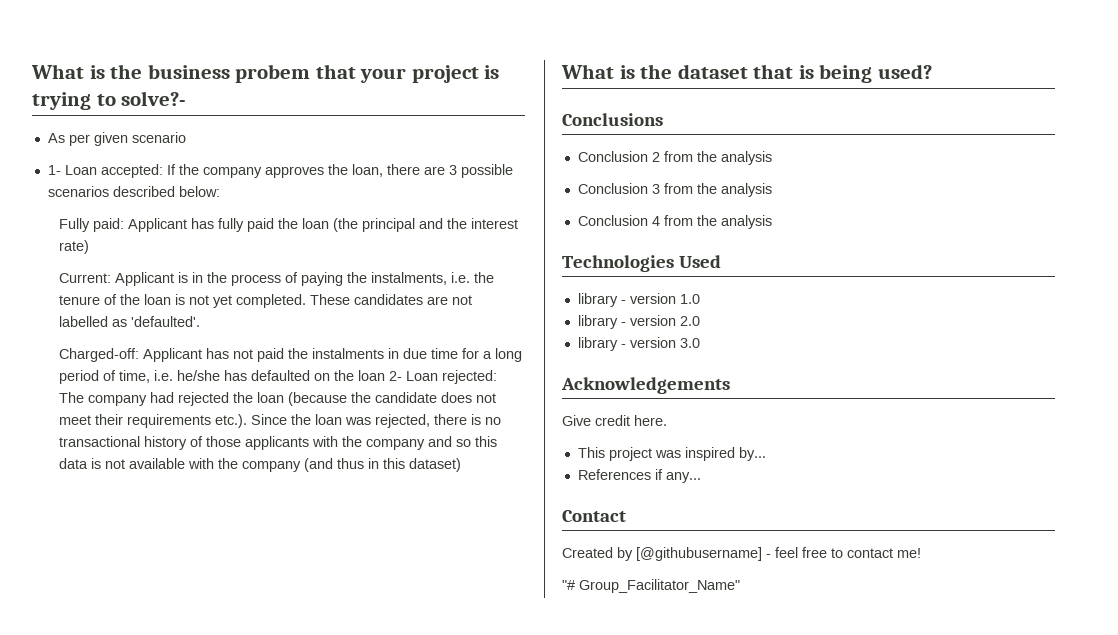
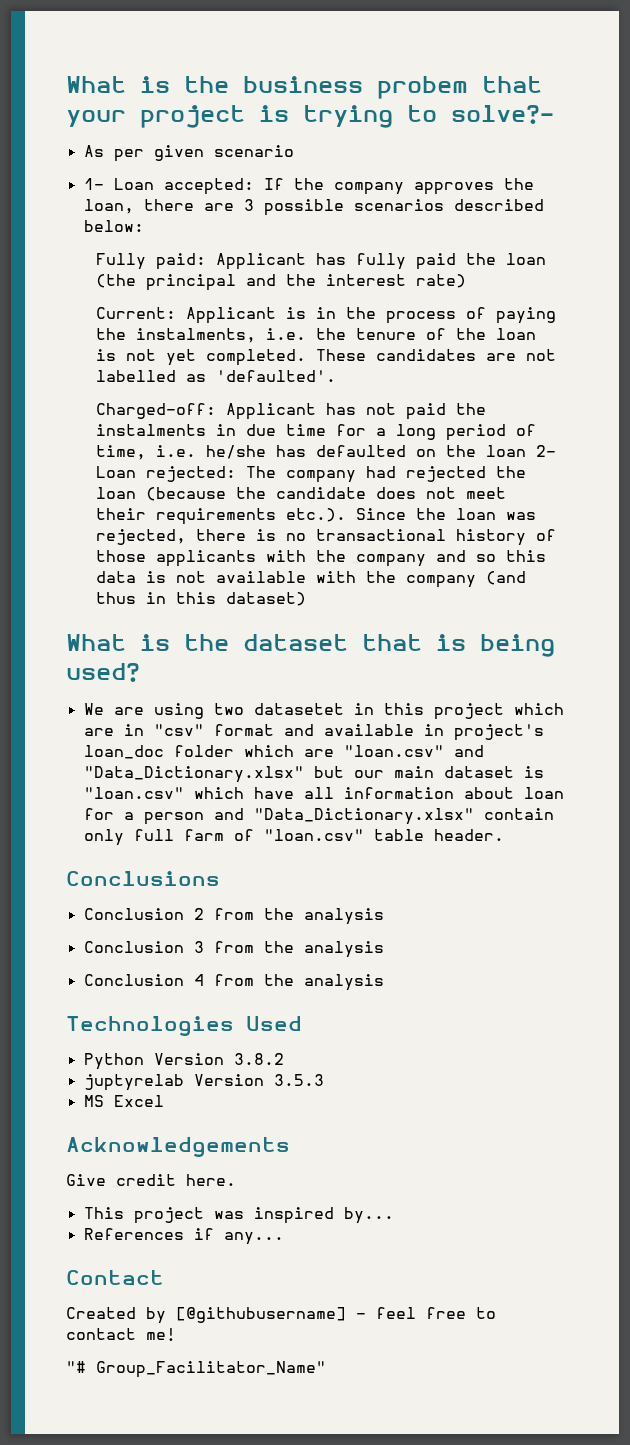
+ We are using two datasetet in this project which are in "csv" format and available in project's loan_doc folder which are "loan.csv" and "Data_Dictionary.xlsx" but our main dataset is "loan.csv" which have all information about loan for a person and "Data_Dictionary.xlsx" contain only full farm of "loan.csv" table header.
- library - version 1.0
- library - version 2.0
- library - version 3.0
+ Python Version 3.8.2
+ juptyrelab Version 3.5.3
+ MS Excel

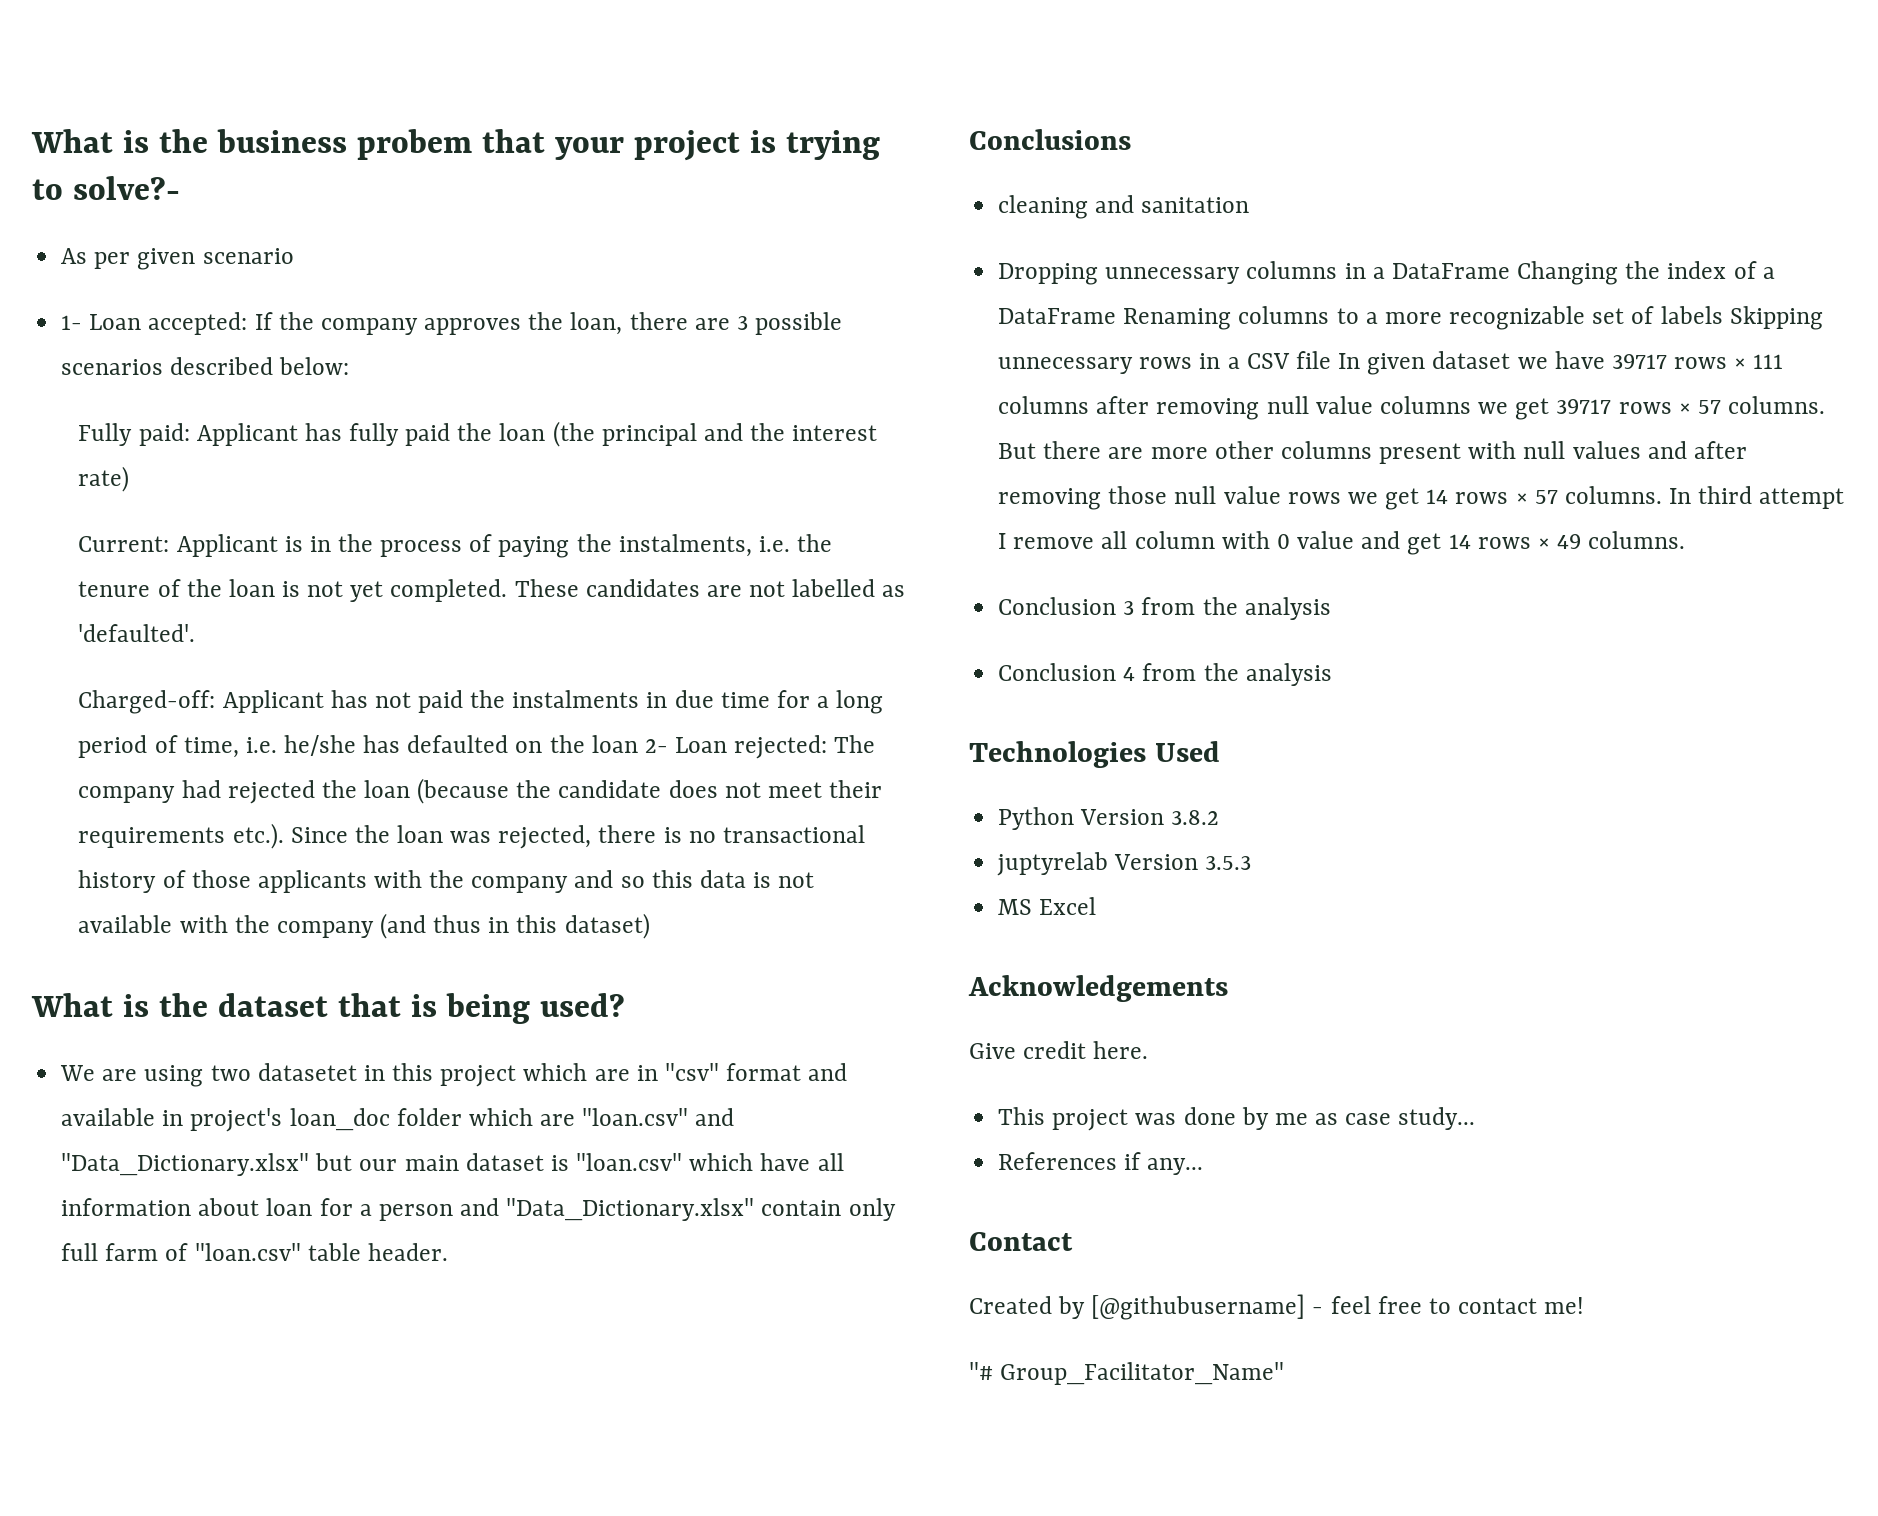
- Conclusion 2 from the analysis
+ cleaning and sanitation
+ Dropping unnecessary columns in a DataFrame Changing the index of a DataFrame Renaming columns to a more recognizable set of labels Skipping unnecessary rows in a CSV file In given dataset we have 39717 rows × 111 columns after removing null value columns we get 39717 rows × 57 columns. But there are more other columns present with null values and after removing those null value rows we get 14 rows × 57 columns. In third attempt I remove all column with 0 value and get 14 rows × 49 columns.
- This project was inspired by...
+ This project was done by me as case study...

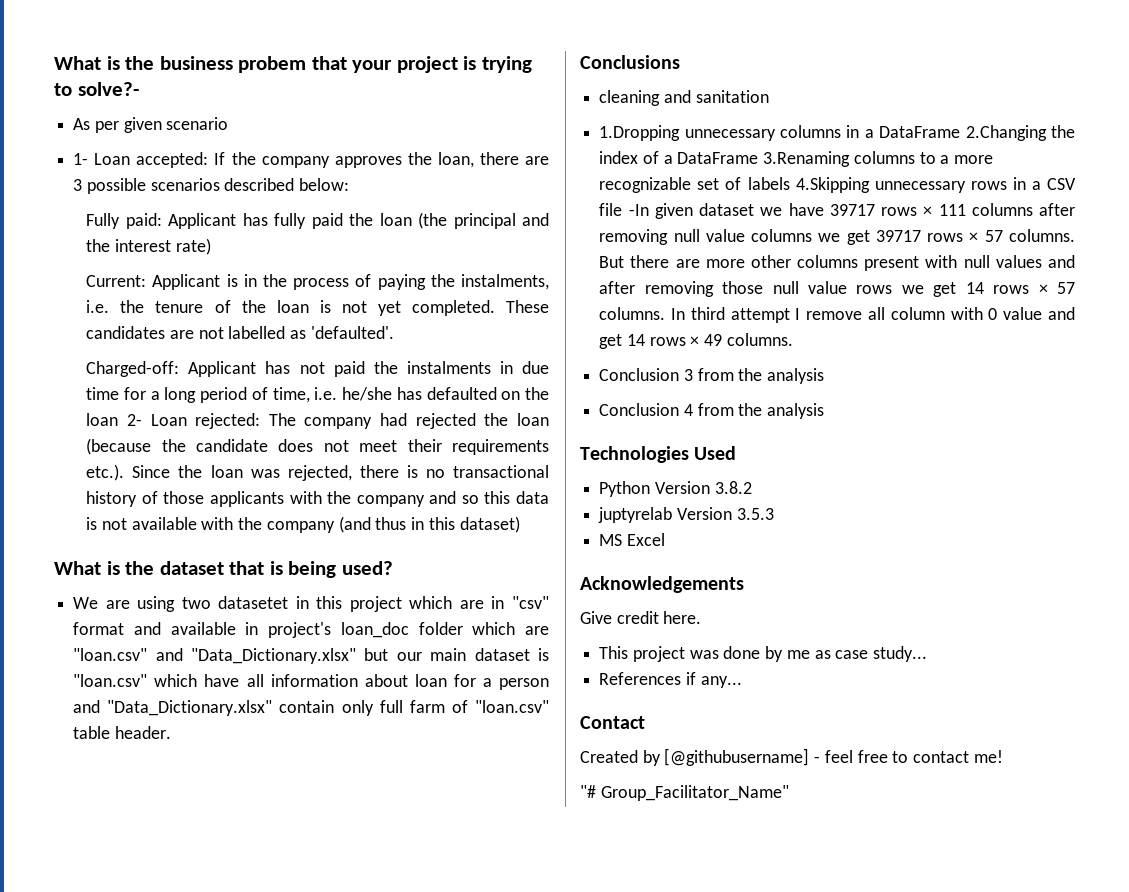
- Dropping unnecessary columns in a DataFrame Changing the index of a DataFrame Renaming columns to a more recognizable set of labels Skipping unnecessary rows in a CSV file In given dataset we have 39717 rows × 111 columns after removing null value columns we get 39717 rows × 57 columns.
+ 1.Dropping unnecessary columns in a DataFrame 2.Changing the index of a DataFrame 3.Renaming columns to a more recognizable set of labels 4.Skipping unnecessary rows in a CSV file -In given dataset we have 39717 rows × 111 columns after removing null value columns we get 39717 rows × 57 columns.

